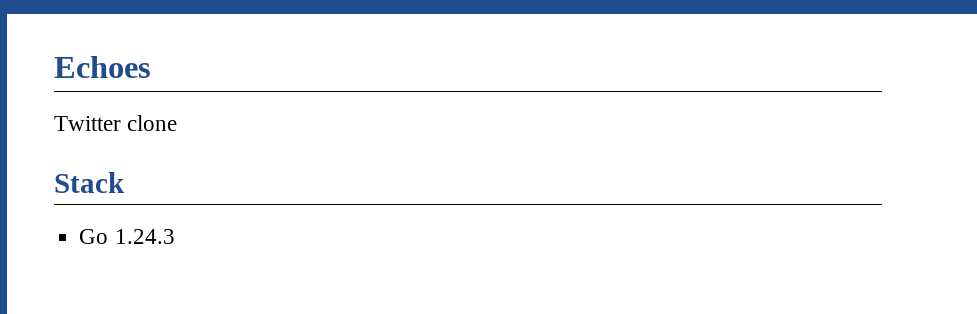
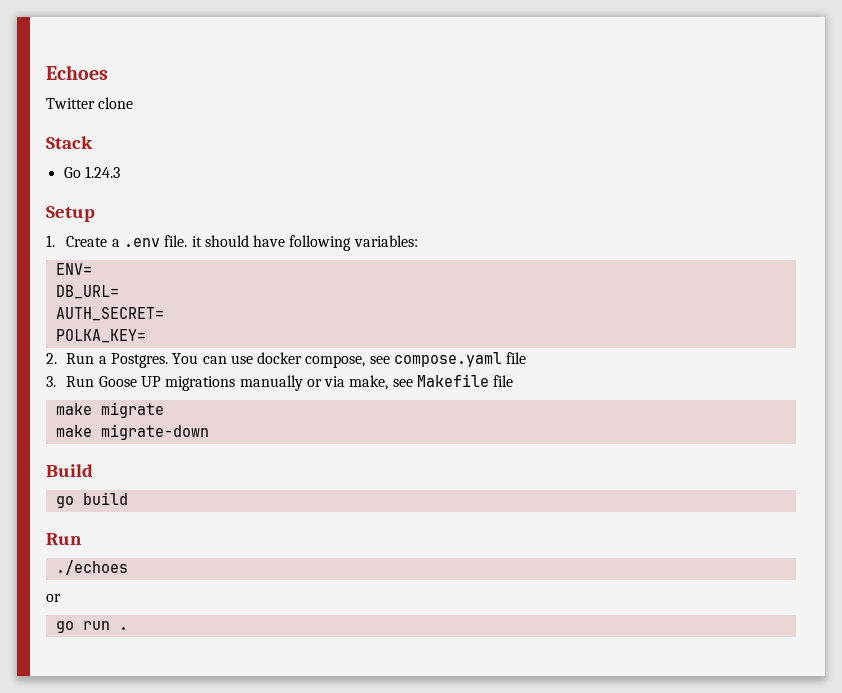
+ Setup
+ 1. Create a .env file. it should have following variables:
+ ENV=
+ DB_URL=
+ AUTH_SECRET=
+ POLKA_KEY=
+ 2. Run a Postgres. You can use docker compose, see compose.yaml file
+ 3. Run Goose UP migrations manually or via make, see Makefile file
+ make migrate
+ make migrate-down
+ Build
+ go build
+ Run
+ ./echoes
+ or
+ go run .

